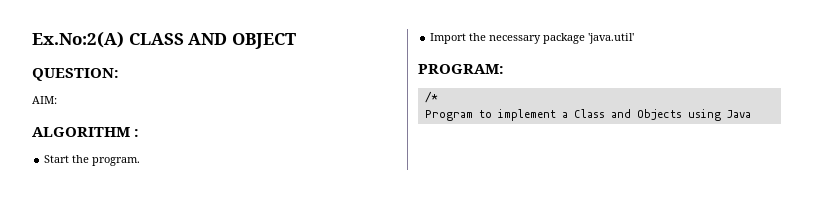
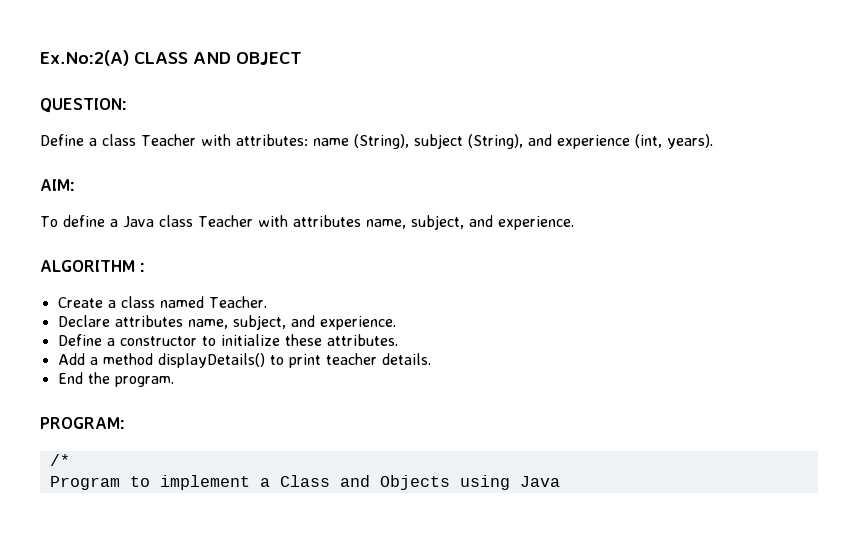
+ Define a class Teacher with attributes: name (String), subject (String), and experience (int, years).
  AIM:
+ To define a Java class Teacher with attributes name, subject, and experience.
  ALGORITHM :
- Start the program.
- Import the necessary package 'java.util'
+ Create a class named Teacher.
+ Declare attributes name, subject, and experience.
+ Define a constructor to initialize these attributes.
+ Add a method displayDetails() to print teacher details.
+ End the program.

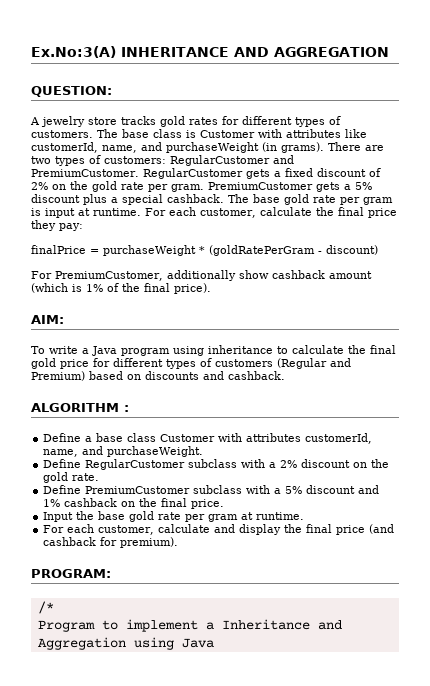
- Ex.No:2(A) CLASS AND OBJECT
+ Ex.No:3(A) INHERITANCE AND AGGREGATION
  QUESTION:
- Define a class Teacher with attributes: name (String), subject (String), and experience (int, years).
+ A jewelry store tracks gold rates for different types of customers. The base class is Customer with attributes like customerId, name, and purchaseWeight (in grams). There are two types of customers: RegularCustomer and PremiumCustomer. RegularCustomer gets a fixed discount of 2% on the gold rate per gram. PremiumCustomer gets a 5% discount plus a special cashback. The base gold rate per gram is input at runtime. For each customer, calculate the final price they pay:
+ finalPrice = purchaseWeight * (goldRatePerGram - discount)
+ For PremiumCustomer, additionally show cashback amount (which is 1% of the final price).
- To define a Java class Teacher with attributes name, subject, and experience.
+ To write a Java program using inheritance to calculate the final gold price for different types of customers (Regular and Premium) based on discounts and cashback.
  ALGORITHM :
- Create a class named Teacher.
- Declare attributes name, subject, and experience.
- Define a constructor to initialize these attributes.
- Add a method displayDetails() to print teacher details.
- End the program.
+ Define a base class Customer with attributes customerId, name, and purchaseWeight.
+ Define RegularCustomer subclass with a 2% discount on the gold rate.
+ Define PremiumCustomer subclass with a 5% discount and 1% cashback on the final price.
+ Input the base gold rate per gram at runtime.
+ For each customer, calculate and display the final price (and cashback for premium).
- Program to implement a Class and Objects using Java
+ Program to implement a Inheritance and Aggregation using Java

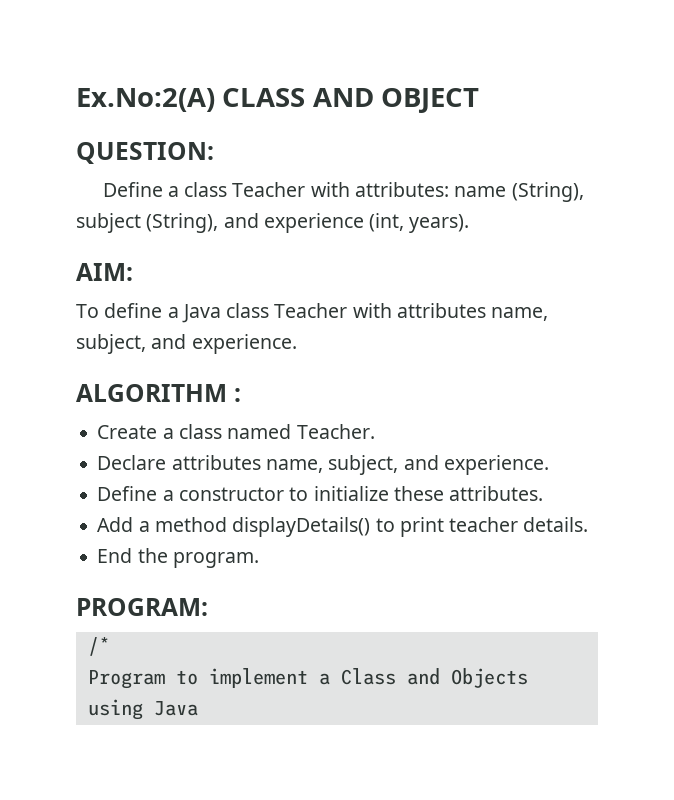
- Ex.No:3(A) INHERITANCE AND AGGREGATION
+ Ex.No:2(A) CLASS AND OBJECT
  QUESTION:
- A jewelry store tracks gold rates for different types of customers. The base class is Customer with attributes like customerId, name, and purchaseWeight (in grams). There are two types of customers: RegularCustomer and PremiumCustomer. RegularCustomer gets a fixed discount of 2% on the gold rate per gram. PremiumCustomer gets a 5% discount plus a special cashback. The base gold rate per gram is input at runtime. For each customer, calculate the final price they pay:
- finalPrice = purchaseWeight * (goldRatePerGram - discount)
- For PremiumCustomer, additionally show cashback amount (which is 1% of the final price).
+ Define a class Teacher with attributes: name (String), subject (String), and experience (int, years).
- To write a Java program using inheritance to calculate the final gold price for different types of customers (Regular and Premium) based on discounts and cashback.
+ To define a Java class Teacher with attributes name, subject, and experience.
  ALGORITHM :
- Define a base class Customer with attributes customerId, name, and purchaseWeight.
- Define RegularCustomer subclass with a 2% discount on the gold rate.
- Define PremiumCustomer subclass with a 5% discount and 1% cashback on the final price.
- Input the base gold rate per gram at runtime.
- For each customer, calculate and display the final price (and cashback for premium).
+ Create a class named Teacher.
+ Declare attributes name, subject, and experience.
+ Define a constructor to initialize these attributes.
+ Add a method displayDetails() to print teacher details.
+ End the program.
- Program to implement a Inheritance and Aggregation using Java
+ Program to implement a Class and Objects using Java

